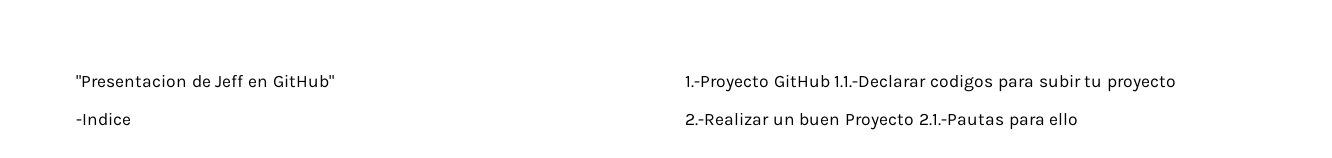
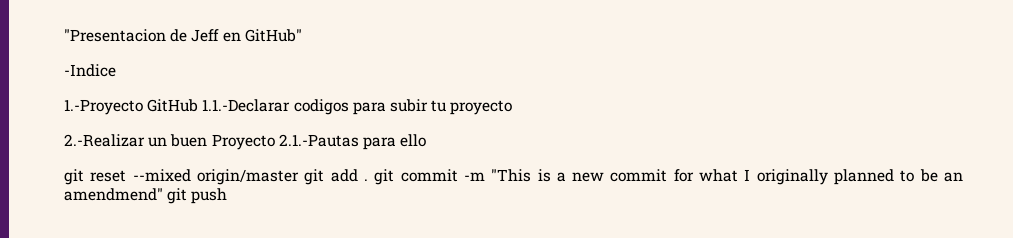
+ git reset --mixed origin/master git add . git commit -m "This is a new commit for what I originally planned to be an amendmend" git push

